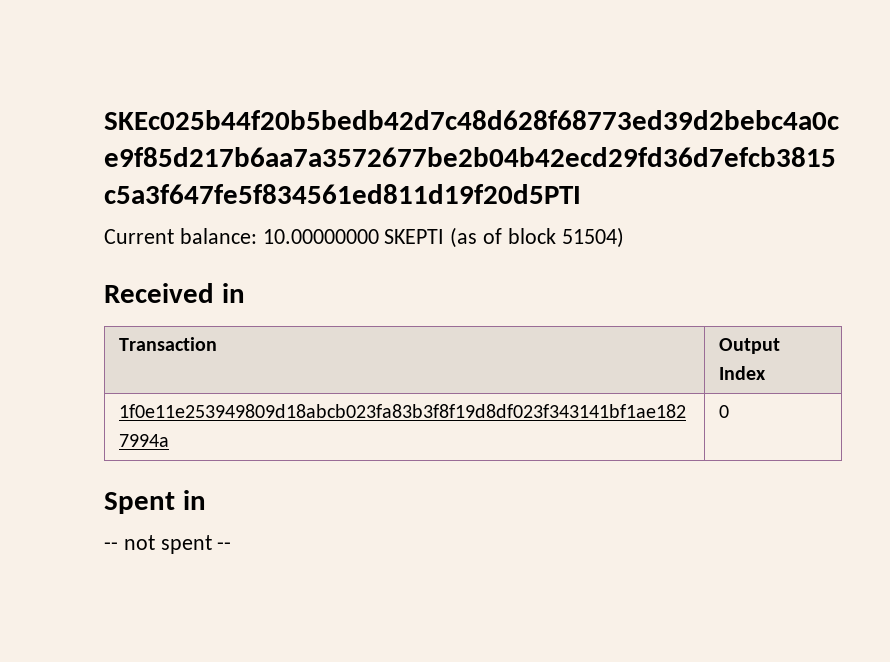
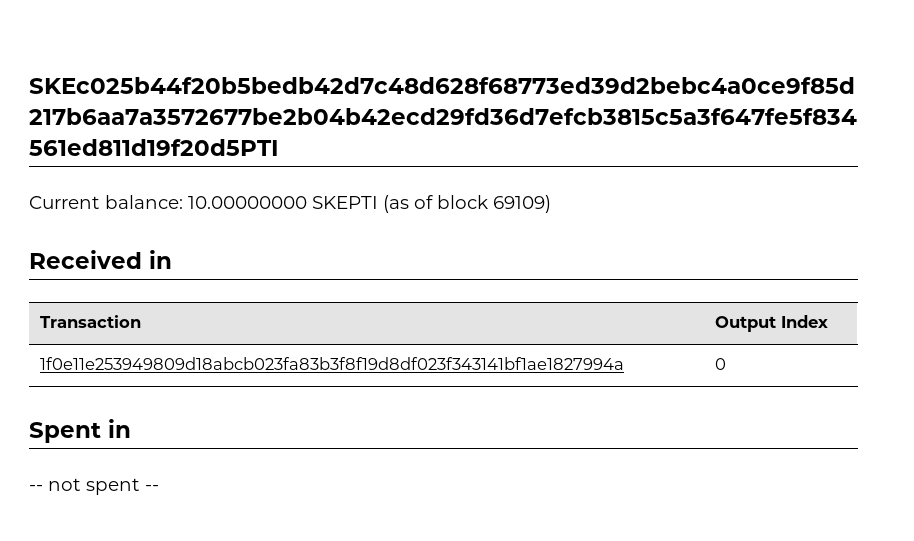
- Current balance: 10.00000000 SKEPTI (as of block 51504)
+ Current balance: 10.00000000 SKEPTI (as of block 69109)

